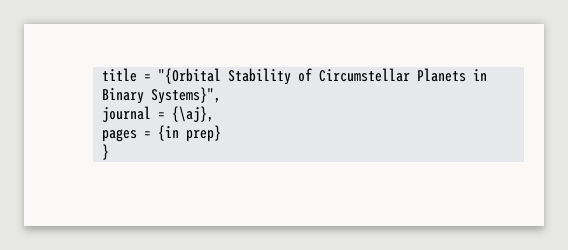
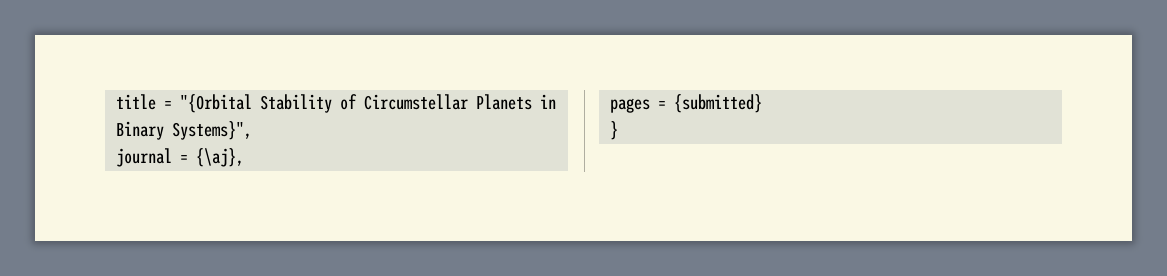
- pages = {in prep}
+ pages = {submitted}

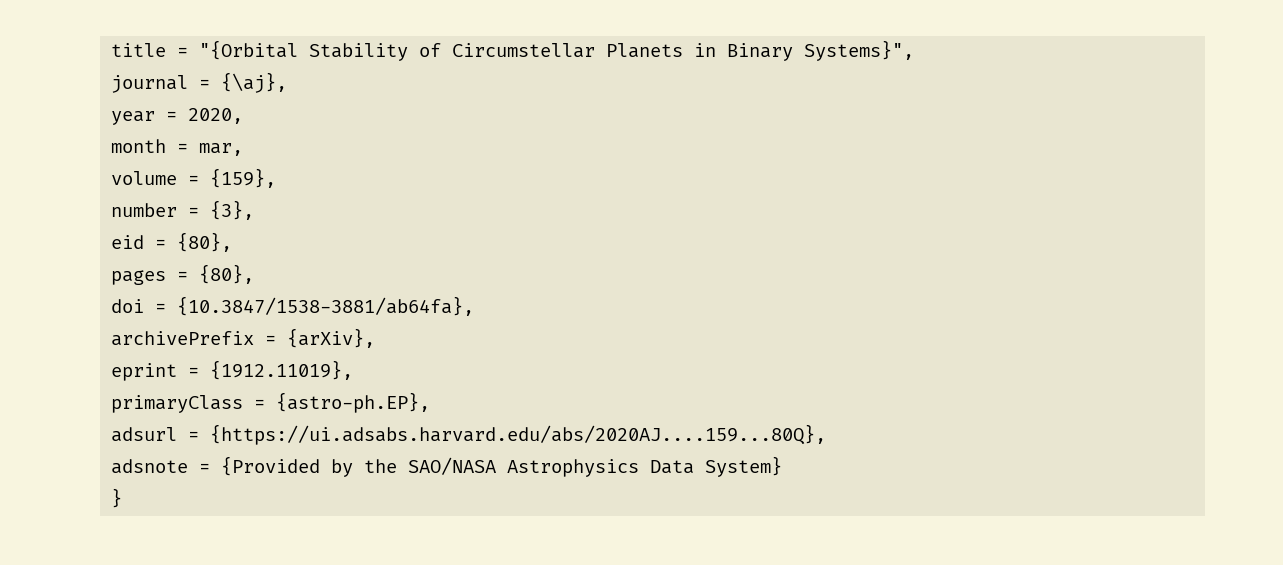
- pages = {submitted}
+ year = 2020,
+ month = mar,
+ volume = {159},
+ number = {3},
+ eid = {80},
+ pages = {80},
+ doi = {10.3847/1538-3881/ab64fa},
+ archivePrefix = {arXiv},
+ eprint = {1912.11019},
+ primaryClass = {astro-ph.EP},
+ adsurl = {https://ui.adsabs.harvard.edu/abs/2020AJ....159...80Q},
+ adsnote = {Provided by the SAO/NASA Astrophysics Data System}

